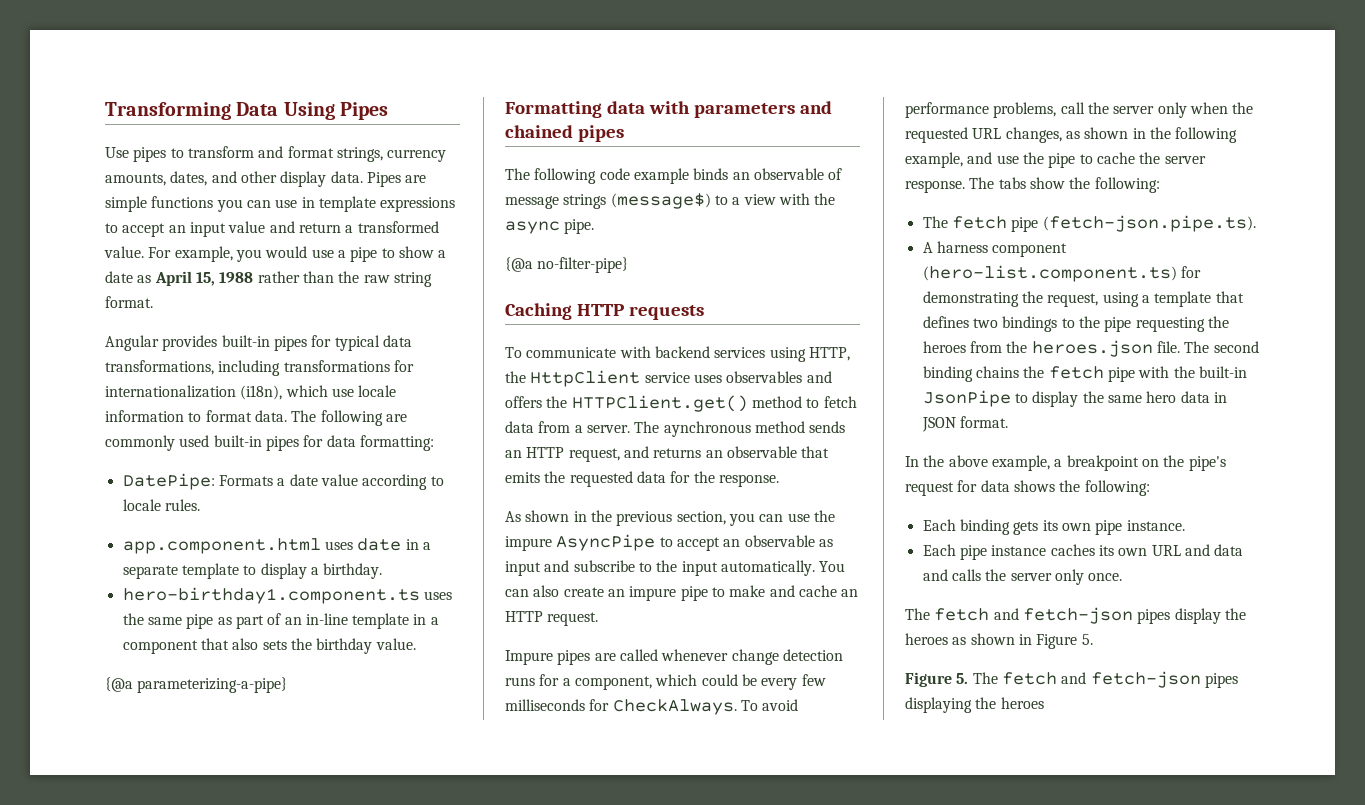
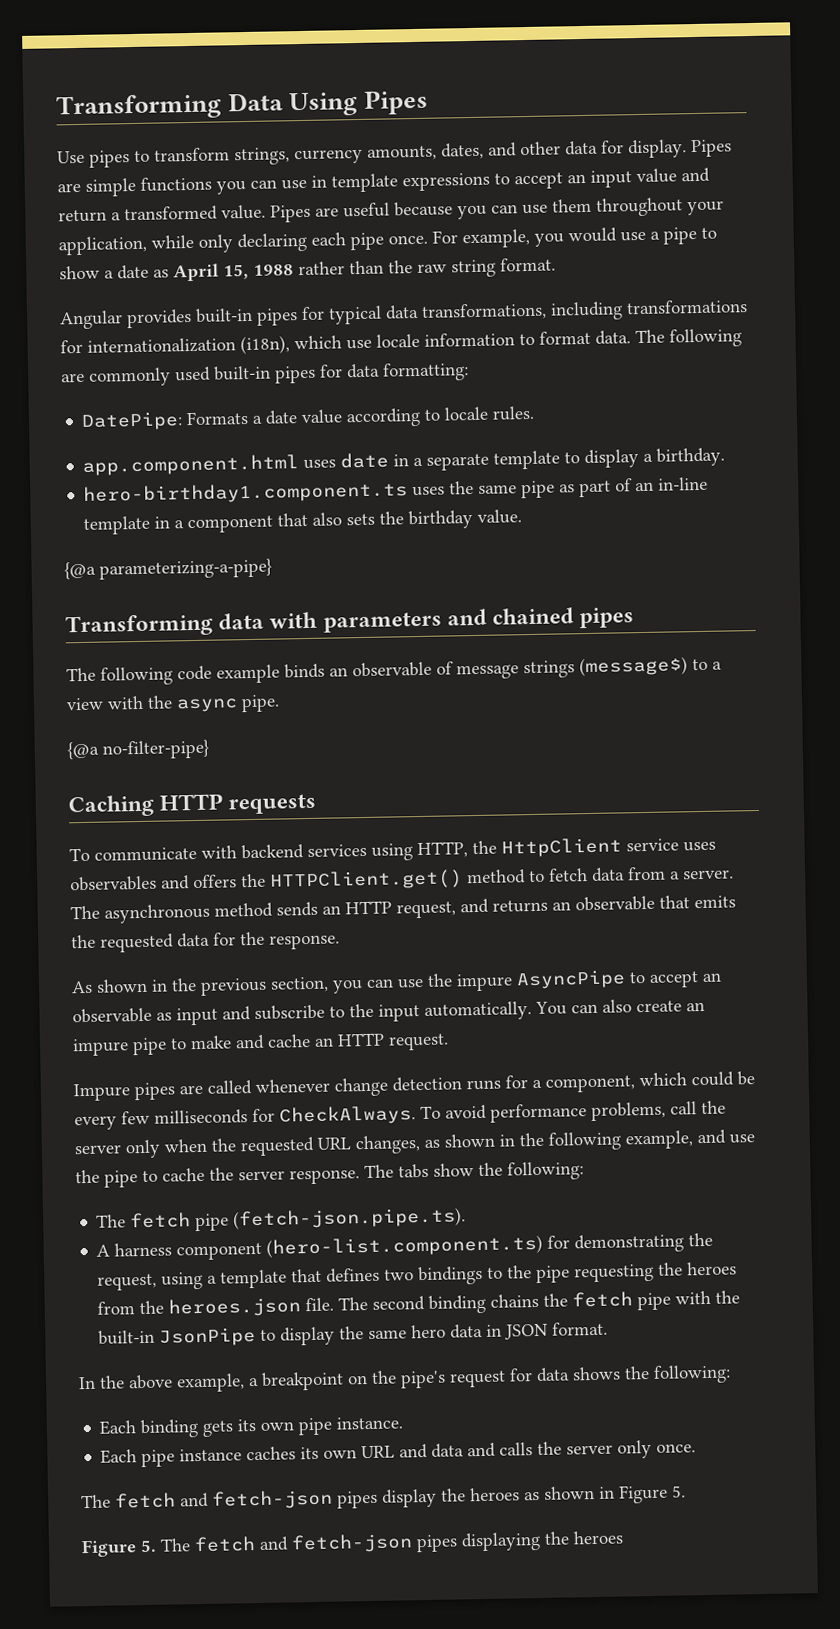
- Use pipes to transform and format strings, currency amounts, dates, and other display data.
+ Use pipes to transform strings, currency amounts, dates, and other data for display.
+ Pipes are useful because you can use them throughout your application, while only declaring each pipe once.
- Formatting data with parameters and chained pipes
+ Transforming data with parameters and chained pipes
- The aynchronous method sends an HTTP request, and returns an observable that emits the requested data for the response.
+ The asynchronous method sends an HTTP request, and returns an observable that emits the requested data for the response.

